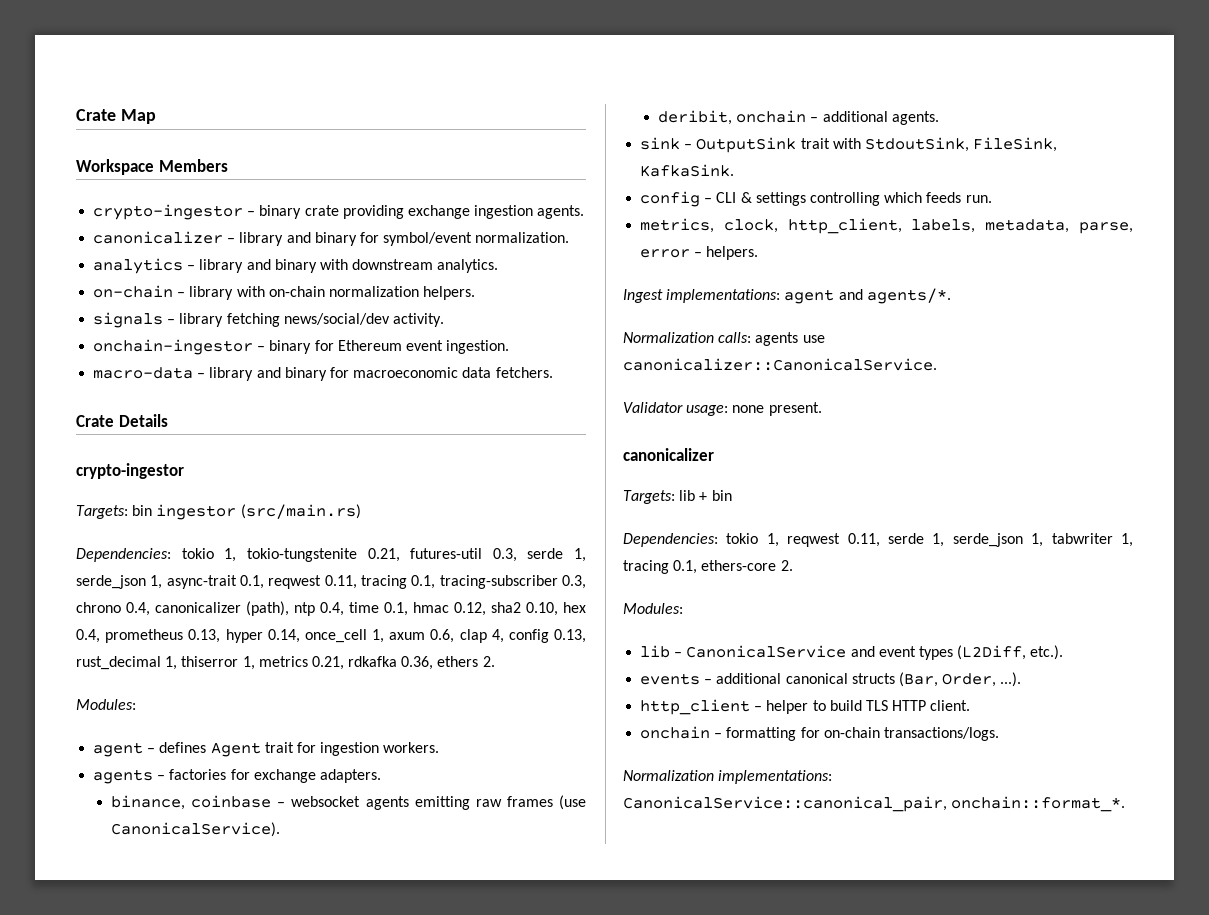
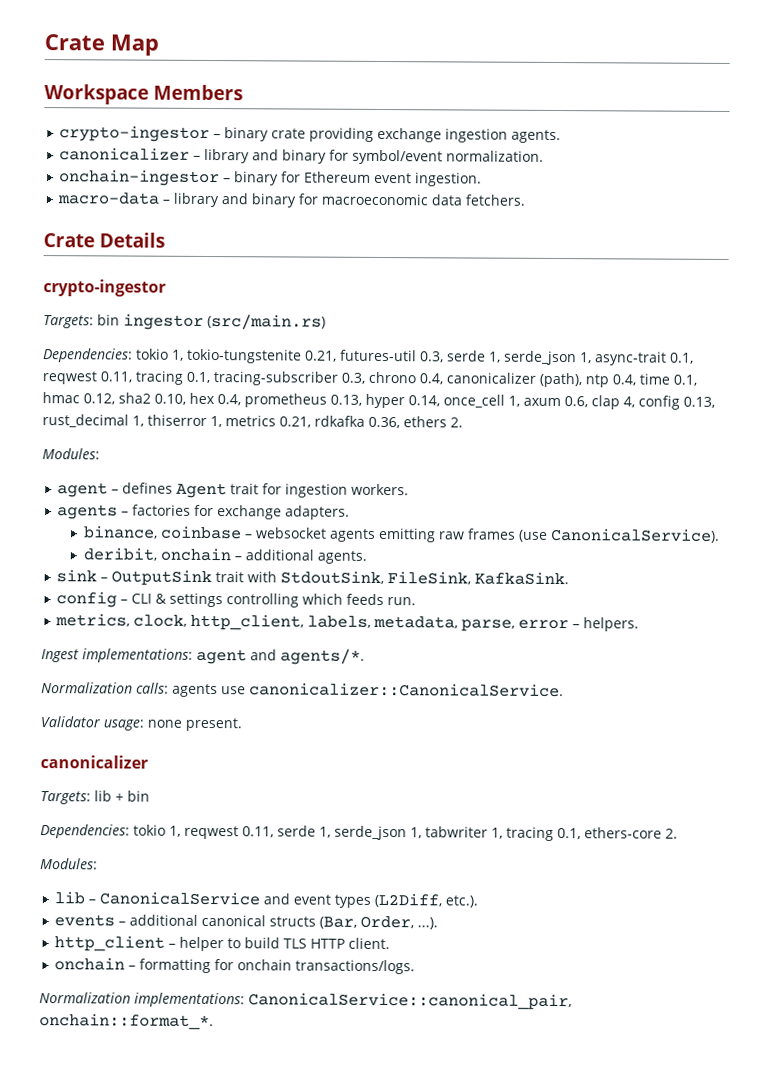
- analytics – library and binary with downstream analytics.
- on-chain – library with on-chain normalization helpers.
- signals – library fetching news/social/dev activity.
- onchain – formatting for on-chain transactions/logs.
+ onchain – formatting for onchain transactions/logs.

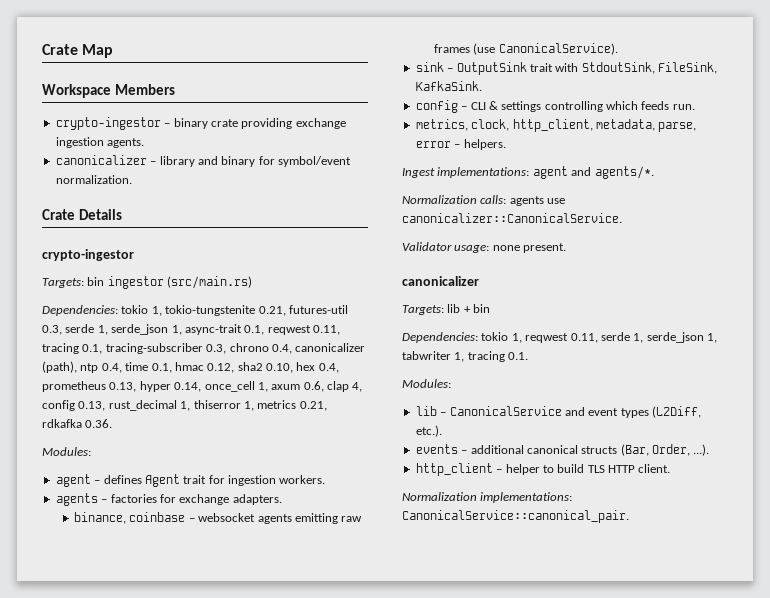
- onchain-ingestor – binary for Ethereum event ingestion.
- macro-data – library and binary for macroeconomic data fetchers.
- Dependencies: tokio 1, tokio-tungstenite 0.21, futures-util 0.3, serde 1, serde_json 1, async-trait 0.1, reqwest 0.11, tracing 0.1, tracing-subscriber 0.3, chrono 0.4, canonicalizer (path), ntp 0.4, time 0.1, hmac 0.12, sha2 0.10, hex 0.4, prometheus 0.13, hyper 0.14, once_cell 1, axum 0.6, clap 4, config 0.13, rust_decimal 1, thiserror 1, metrics 0.21, rdkafka 0.36, ethers 2.
+ Dependencies: tokio 1, tokio-tungstenite 0.21, futures-util 0.3, serde 1, serde_json 1, async-trait 0.1, reqwest 0.11, tracing 0.1, tracing-subscriber 0.3, chrono 0.4, canonicalizer (path), ntp 0.4, time 0.1, hmac 0.12, sha2 0.10, hex 0.4, prometheus 0.13, hyper 0.14, once_cell 1, axum 0.6, clap 4, config 0.13, rust_decimal 1, thiserror 1, metrics 0.21, rdkafka 0.36.
- deribit, onchain – additional agents.
- metrics, clock, http_client, labels, metadata, parse, error – helpers.
+ metrics, clock, http_client, metadata, parse, error – helpers.
- Dependencies: tokio 1, reqwest 0.11, serde 1, serde_json 1, tabwriter 1, tracing 0.1, ethers-core 2.
+ Dependencies: tokio 1, reqwest 0.11, serde 1, serde_json 1, tabwriter 1, tracing 0.1.
- onchain – formatting for onchain transactions/logs.
- Normalization implementations: CanonicalService::canonical_pair, onchain::format_*.
+ Normalization implementations: CanonicalService::canonical_pair.

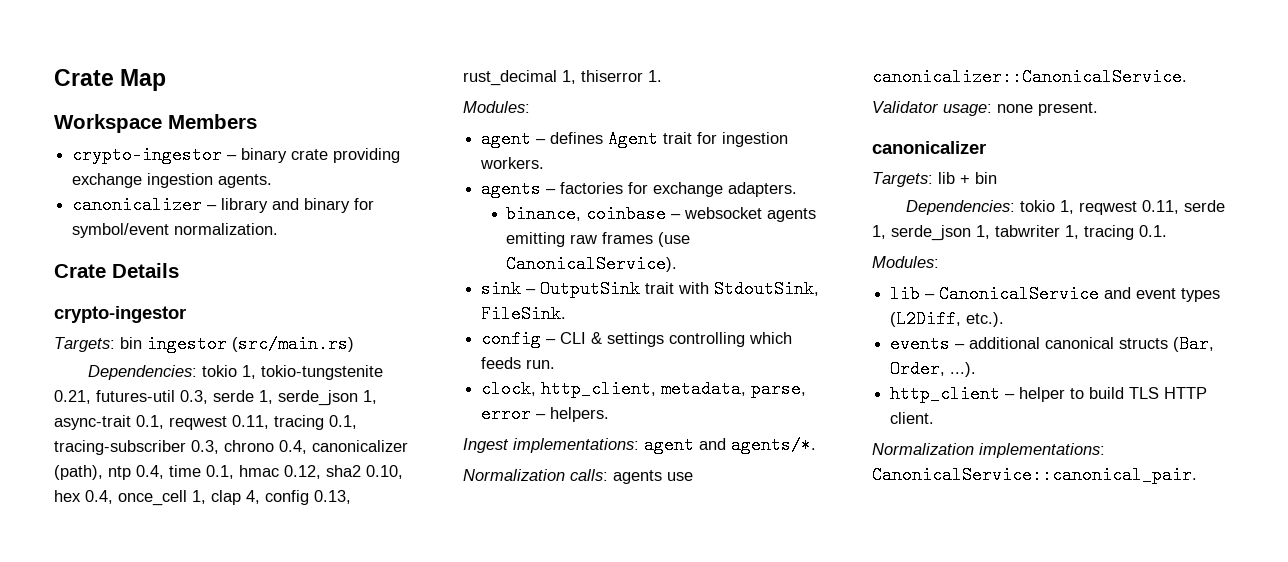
- Dependencies: tokio 1, tokio-tungstenite 0.21, futures-util 0.3, serde 1, serde_json 1, async-trait 0.1, reqwest 0.11, tracing 0.1, tracing-subscriber 0.3, chrono 0.4, canonicalizer (path), ntp 0.4, time 0.1, hmac 0.12, sha2 0.10, hex 0.4, prometheus 0.13, hyper 0.14, once_cell 1, axum 0.6, clap 4, config 0.13, rust_decimal 1, thiserror 1, metrics 0.21, rdkafka 0.36.
+ Dependencies: tokio 1, tokio-tungstenite 0.21, futures-util 0.3, serde 1, serde_json 1, async-trait 0.1, reqwest 0.11, tracing 0.1, tracing-subscriber 0.3, chrono 0.4, canonicalizer (path), ntp 0.4, time 0.1, hmac 0.12, sha2 0.10, hex 0.4, once_cell 1, clap 4, config 0.13, rust_decimal 1, thiserror 1.
- sink – OutputSink trait with StdoutSink, FileSink, KafkaSink.
+ sink – OutputSink trait with StdoutSink, FileSink.
- metrics, clock, http_client, metadata, parse, error – helpers.
+ clock, http_client, metadata, parse, error – helpers.

